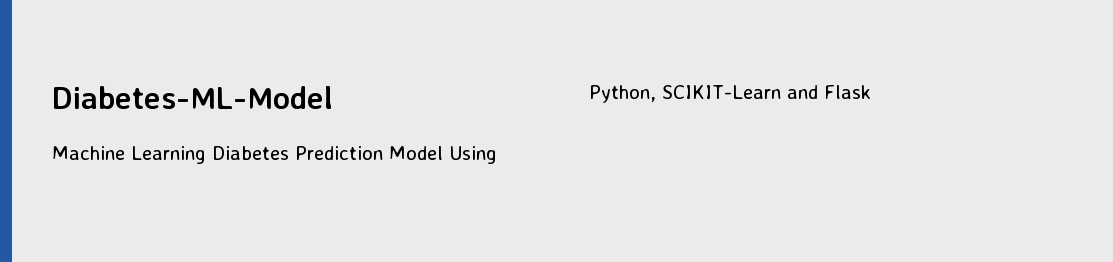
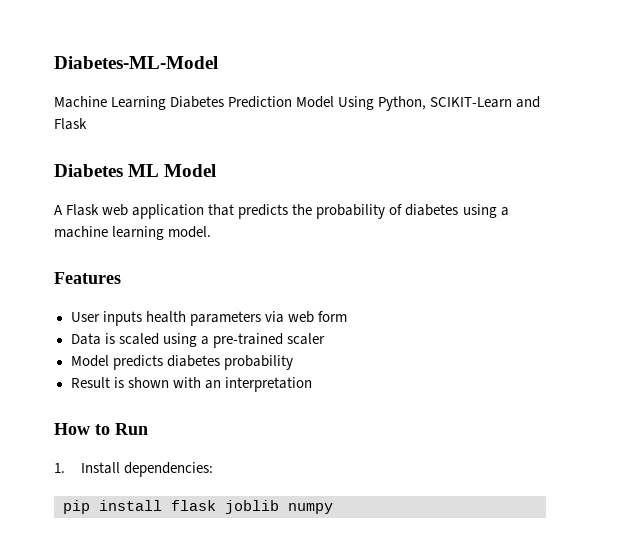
+ Diabetes ML Model
+ A Flask web application that predicts the probability of diabetes using a machine learning model.
+ Features
+ User inputs health parameters via web form
+ Data is scaled using a pre-trained scaler
+ Model predicts diabetes probability
+ Result is shown with an interpretation
+ How to Run
+ 1. Install dependencies:
+ pip install flask joblib numpy

